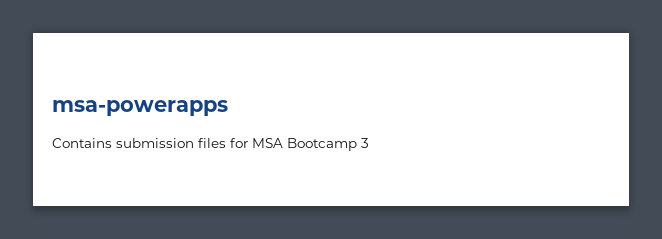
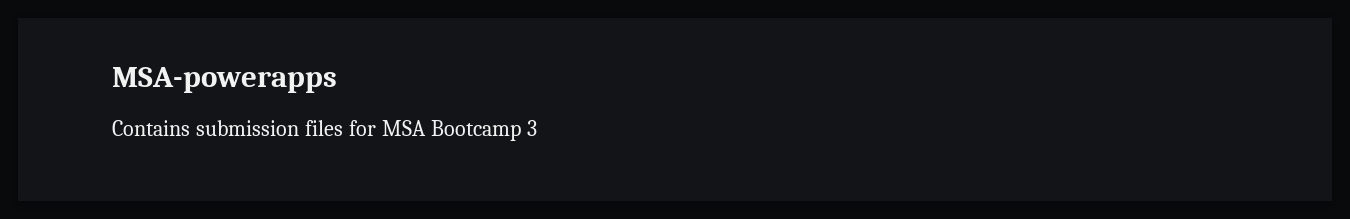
- msa-powerapps
+ MSA-powerapps

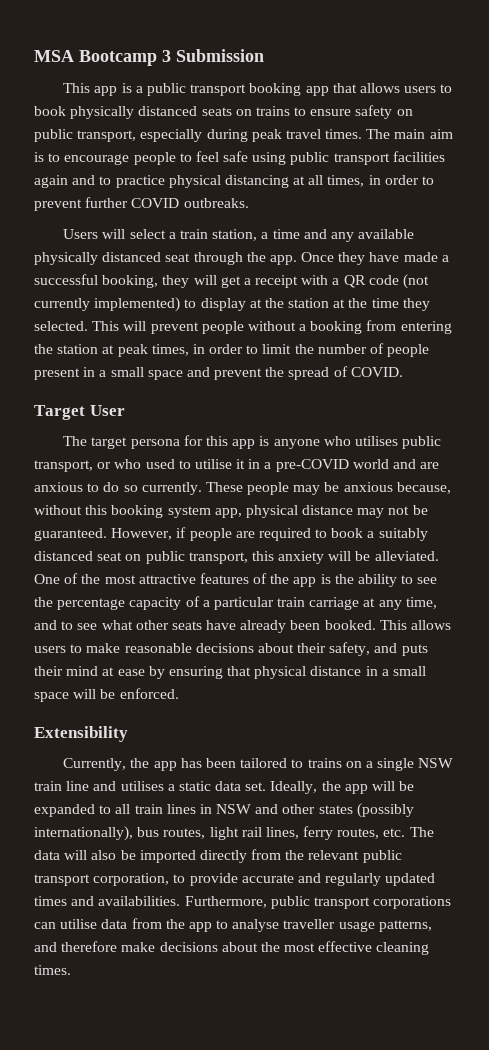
- MSA-powerapps
- Contains submission files for MSA Bootcamp 3
+ MSA Bootcamp 3 Submission
+ This app is a public transport booking app that allows users to book physically distanced seats on trains to ensure safety on public transport, especially during peak travel times. The main aim is to encourage people to feel safe using public transport facilities again and to practice physical distancing at all times, in order to prevent further COVID outbreaks.
+ Users will select a train station, a time and any available physically distanced seat through the app. Once they have made a successful booking, they will get a receipt with a QR code (not currently implemented) to display at the station at the time they selected. This will prevent people without a booking from entering the station at peak times, in order to limit the number of people present in a small space and prevent the spread of COVID.
+ Target User
+ The target persona for this app is anyone who utilises public transport, or who used to utilise it in a pre-COVID world and are anxious to do so currently. These people may be anxious because, without this booking system app, physical distance may not be guaranteed. However, if people are required to book a suitably distanced seat on public transport, this anxiety will be alleviated. One of the most attractive features of the app is the ability to see the percentage capacity of a particular train carriage at any time, and to see what other seats have already been booked. This allows users to make reasonable decisions about their safety, and puts their mind at ease by ensuring that physical distance in a small space will be enforced.
+ Extensibility
+ Currently, the app has been tailored to trains on a single NSW train line and utilises a static data set. Ideally, the app will be expanded to all train lines in NSW and other states (possibly internationally), bus routes, light rail lines, ferry routes, etc. The data will also be imported directly from the relevant public transport corporation, to provide accurate and regularly updated times and availabilities. Furthermore, public transport corporations can utilise data from the app to analyse traveller usage patterns, and therefore make decisions about the most effective cleaning times.

